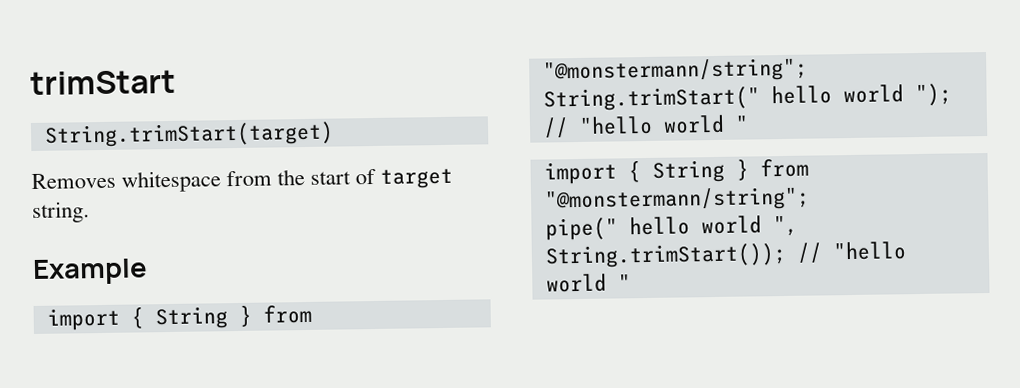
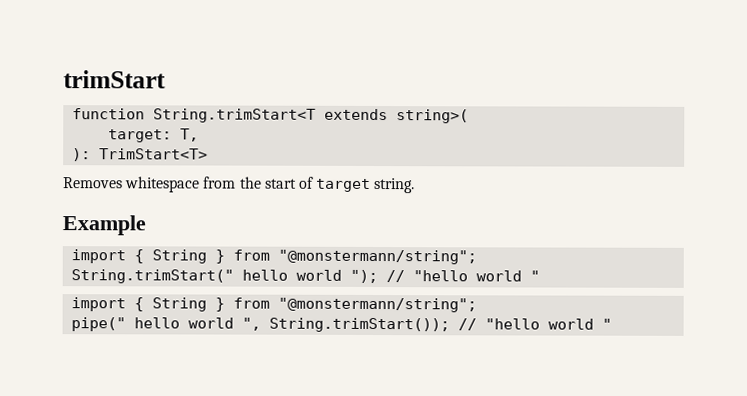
- String.trimStart(target)
+ function String.trimStart<T extends string>(
+ target: T,
+ ): TrimStart<T>

